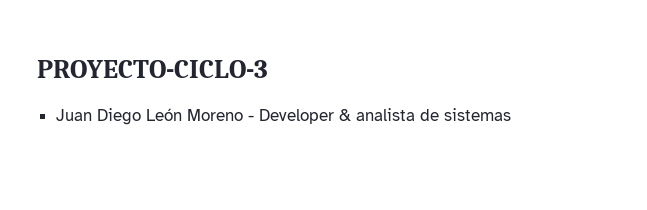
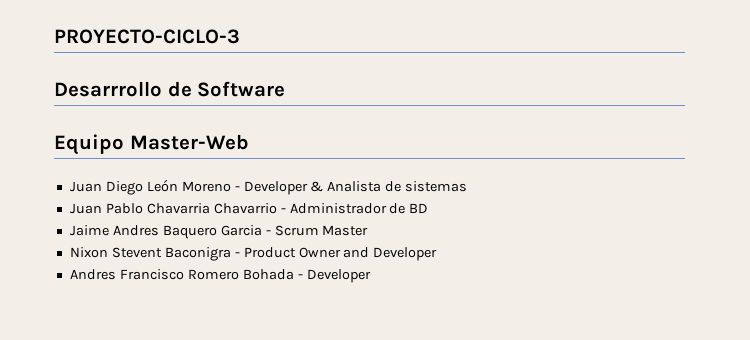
+ Desarrrollo de Software
+ Equipo Master-Web
- Juan Diego León Moreno - Developer & analista de sistemas
+ Juan Diego León Moreno - Developer & Analista de sistemas
+ Juan Pablo Chavarria Chavarrio - Administrador de BD
+ Jaime Andres Baquero Garcia - Scrum Master
+ Nixon Stevent Baconigra - Product Owner and Developer
+ Andres Francisco Romero Bohada - Developer

